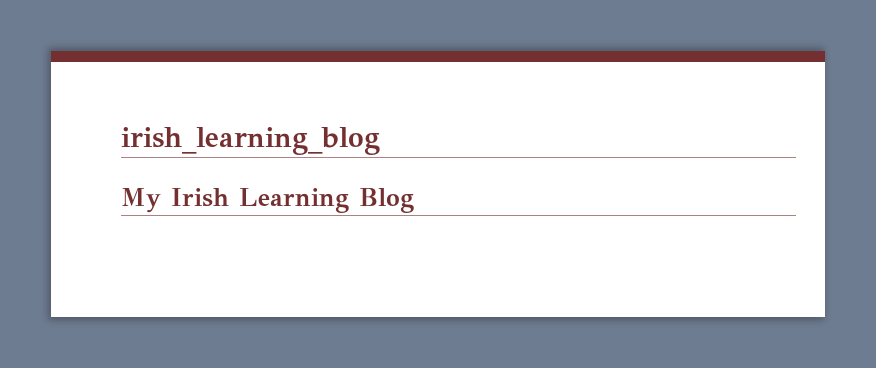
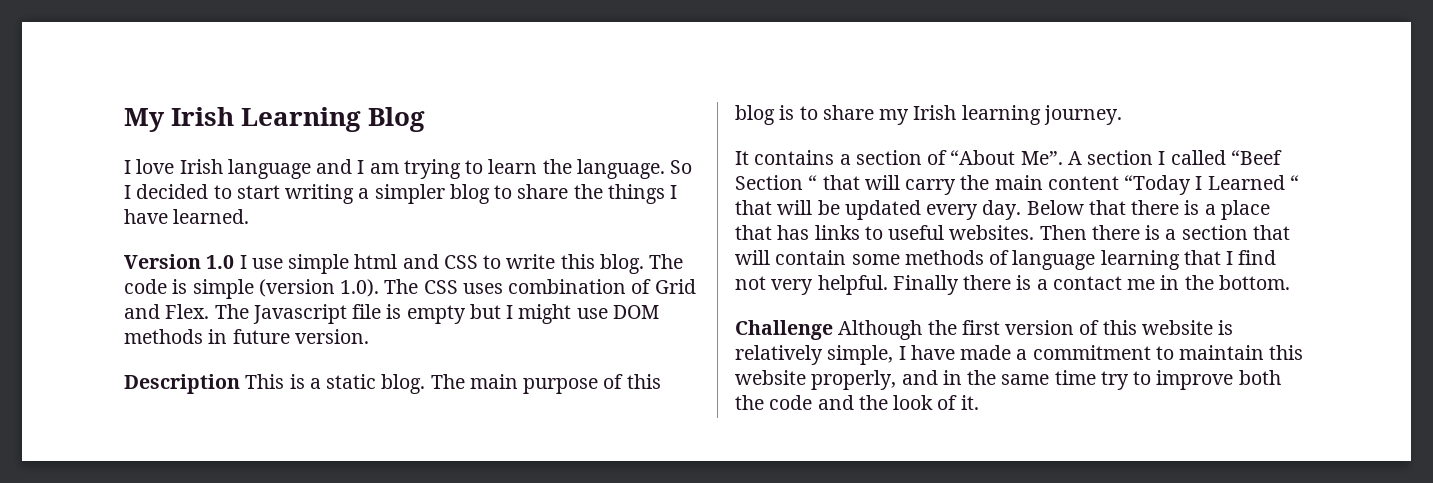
- irish_learning_blog
+ I love Irish language and I am trying to learn the language. So I decided to start writing a simpler blog to share the things I have learned.
+ Version 1.0 I use simple html and CSS to write this blog. The code is simple (version 1.0). The CSS uses combination of Grid and Flex. The Javascript file is empty but I might use DOM methods in future version.
+ Description This is a static blog. The main purpose of this blog is to share my Irish learning journey.
+ It contains a section of “About Me”. A section I called “Beef Section “ that will carry the main content “Today I Learned “ that will be updated every day. Below that there is a place that has links to useful websites. Then there is a section that will contain some methods of language learning that I find not very helpful. Finally there is a contact me in the bottom.
+ Challenge Although the first version of this website is relatively simple, I have made a commitment to maintain this website properly, and in the same time try to improve both the code and the look of it.

